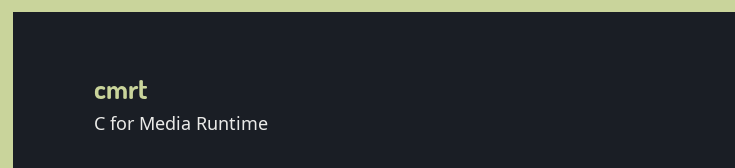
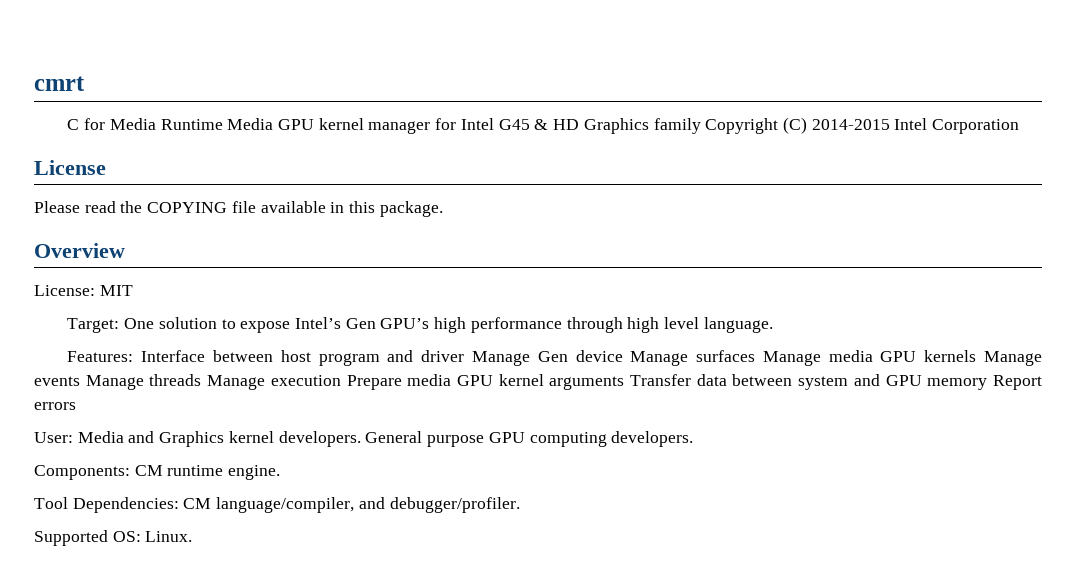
- C for Media Runtime
+ C for Media Runtime Media GPU kernel manager for Intel G45 & HD Graphics family Copyright (C) 2014-2015 Intel Corporation
+ License
+ Please read the COPYING file available in this package.
+ Overview
+ License: MIT
+ Target: One solution to expose Intel’s Gen GPU’s high performance through high level language.
+ Features: Interface between host program and driver Manage Gen device Manage surfaces Manage media GPU kernels Manage events Manage threads Manage execution Prepare media GPU kernel arguments Transfer data between system and GPU memory Report errors
+ User: Media and Graphics kernel developers. General purpose GPU computing developers.
+ Components: CM runtime engine.
+ Tool Dependencies: CM language/compiler, and debugger/profiler.
+ Supported OS: Linux.

